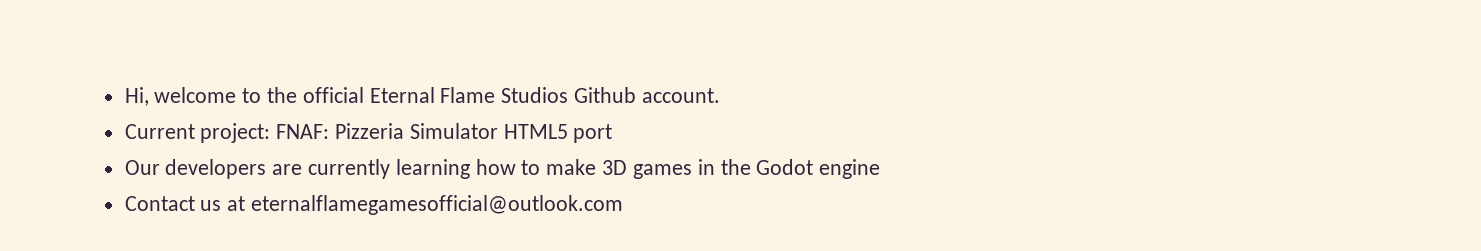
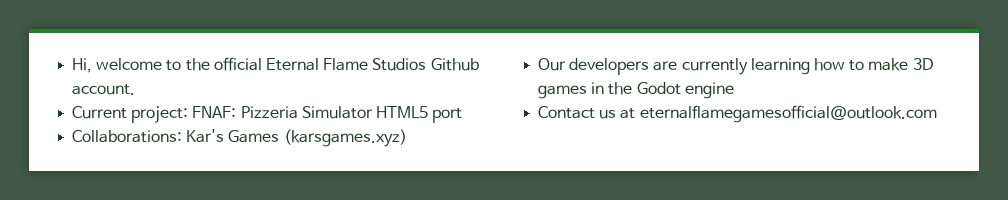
+ Collaborations: Kar's Games (karsgames.xyz)

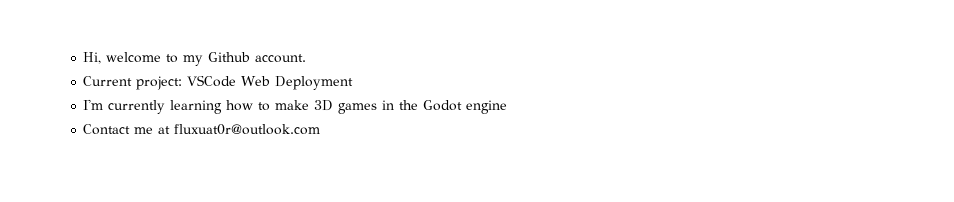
- Hi, welcome to the official Eternal Flame Studios Github account.
+ Hi, welcome to my Github account.
- Current project: FNAF: Pizzeria Simulator HTML5 port
- Collaborations: Kar's Games (karsgames.xyz)
- Our developers are currently learning how to make 3D games in the Godot engine
+ Current project: VSCode Web Deployment
+ I'm currently learning how to make 3D games in the Godot engine
- Contact us at eternalflamegamesofficial@outlook.com
+ Contact me at fluxuat0r@outlook.com

